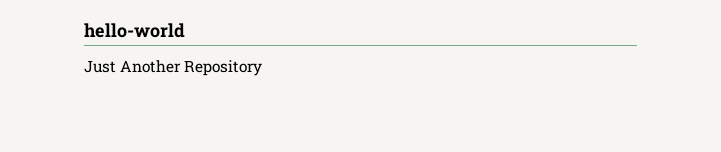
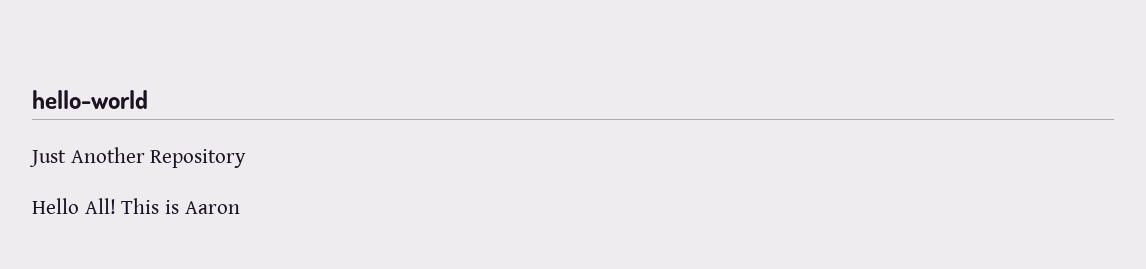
+ Hello All! This is Aaron

